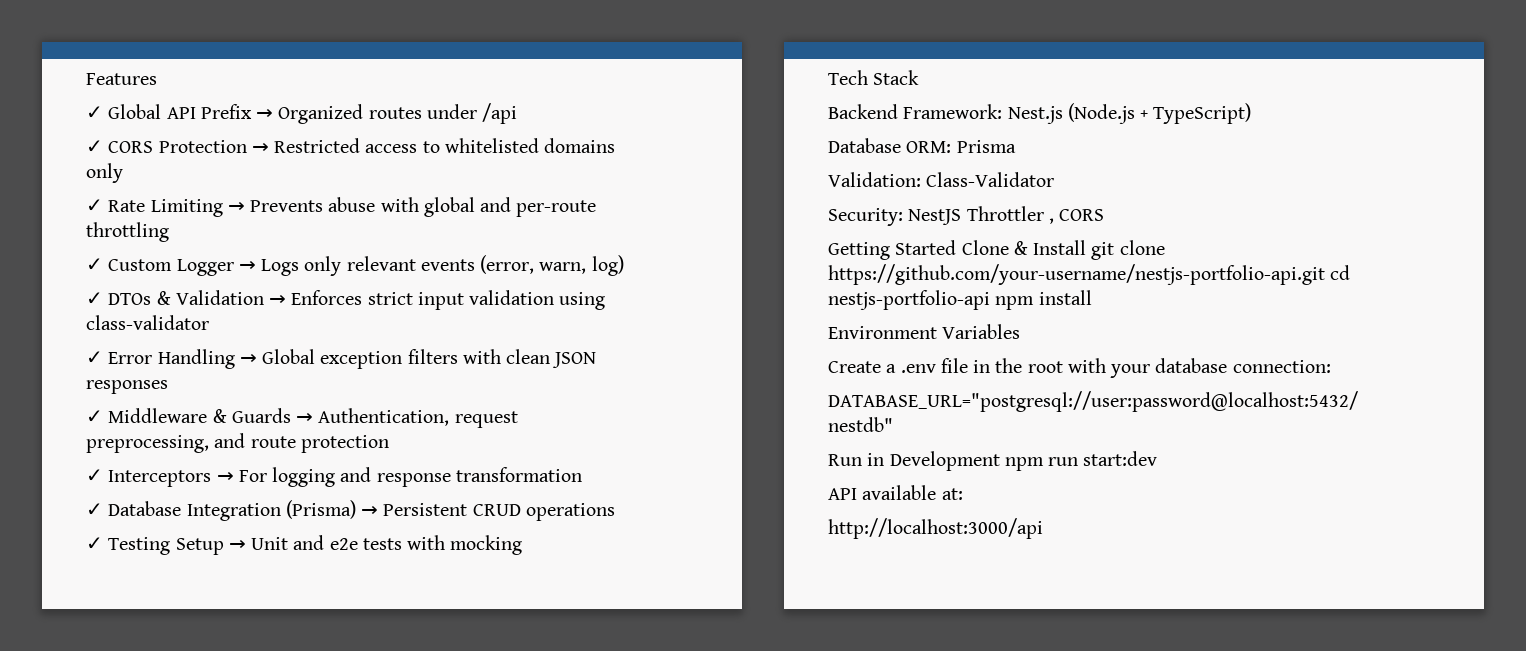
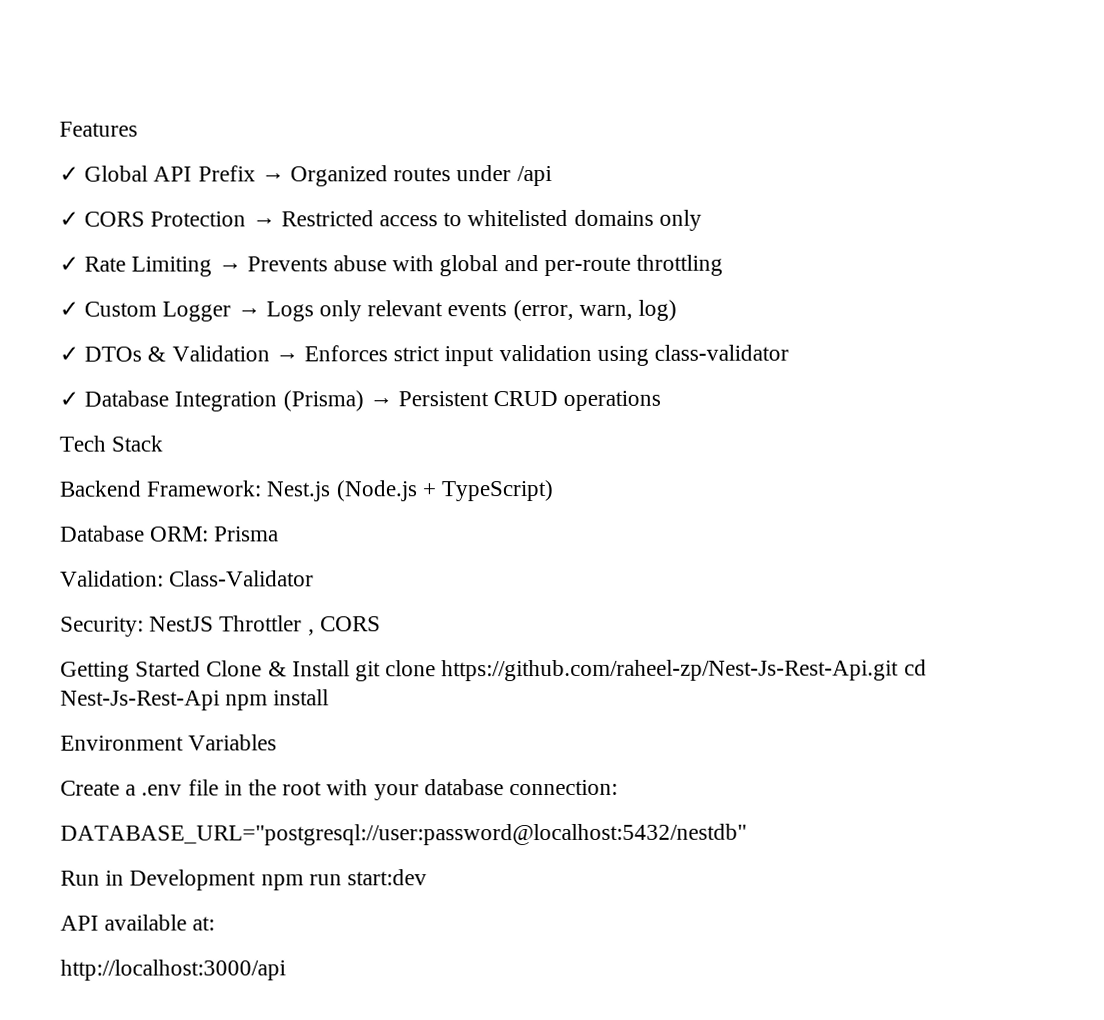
- ✓ Error Handling → Global exception filters with clean JSON responses
- ✓ Middleware & Guards → Authentication, request preprocessing, and route protection
- ✓ Interceptors → For logging and response transformation
- ✓ Testing Setup → Unit and e2e tests with mocking
- Getting Started Clone & Install git clone https://github.com/your-username/nestjs-portfolio-api.git cd nestjs-portfolio-api npm install
+ Getting Started Clone & Install git clone https://github.com/raheel-zp/Nest-Js-Rest-Api.git cd Nest-Js-Rest-Api npm install

